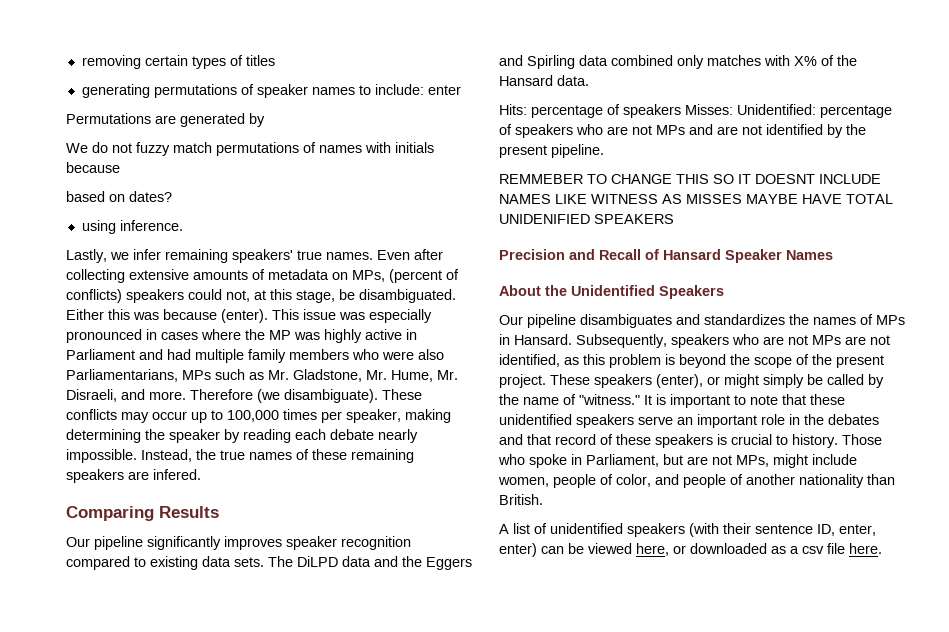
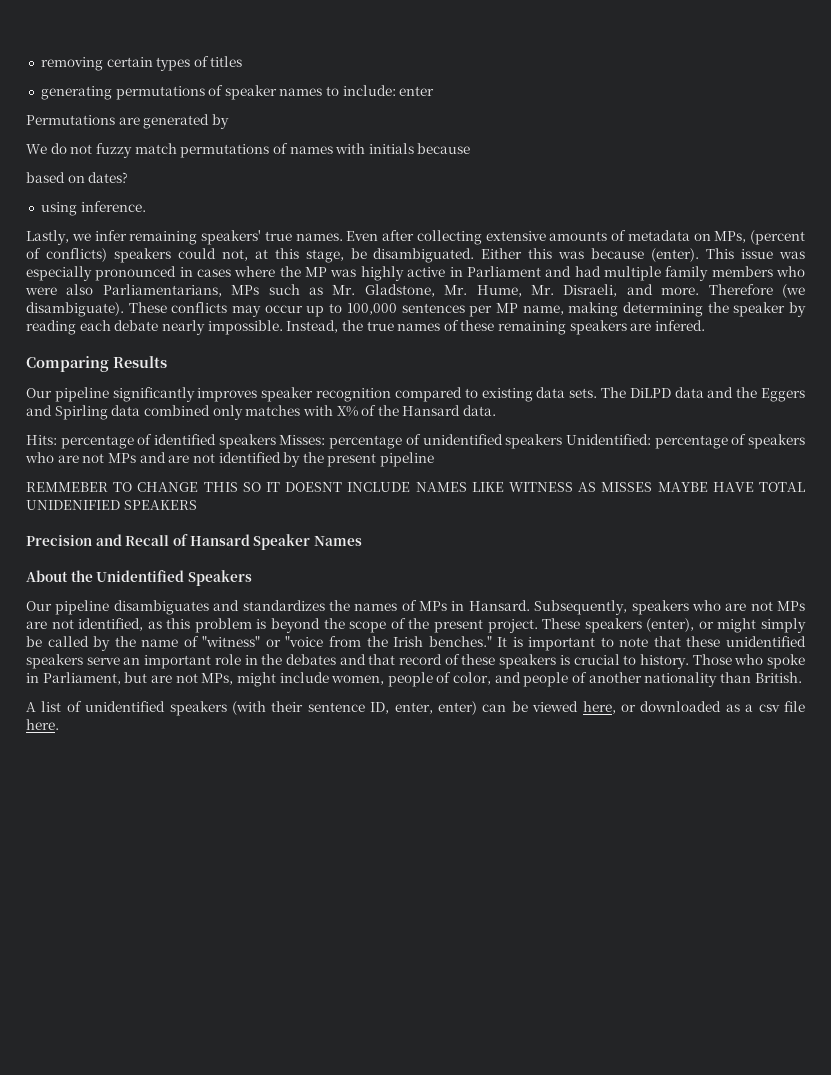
- These conflicts may occur up to 100,000 times per speaker, making determining the speaker by reading each debate nearly impossible.
+ These conflicts may occur up to 100,000 sentences per MP name, making determining the speaker by reading each debate nearly impossible.
- Hits: percentage of speakers Misses: Unidentified: percentage of speakers who are not MPs and are not identified by the present pipeline.
+ Hits: percentage of identified speakers Misses: percentage of unidentified speakers Unidentified: percentage of speakers who are not MPs and are not identified by the present pipeline
- These speakers (enter), or might simply be called by the name of "witness."
+ These speakers (enter), or might simply be called by the name of "witness" or "voice from the Irish benches."

